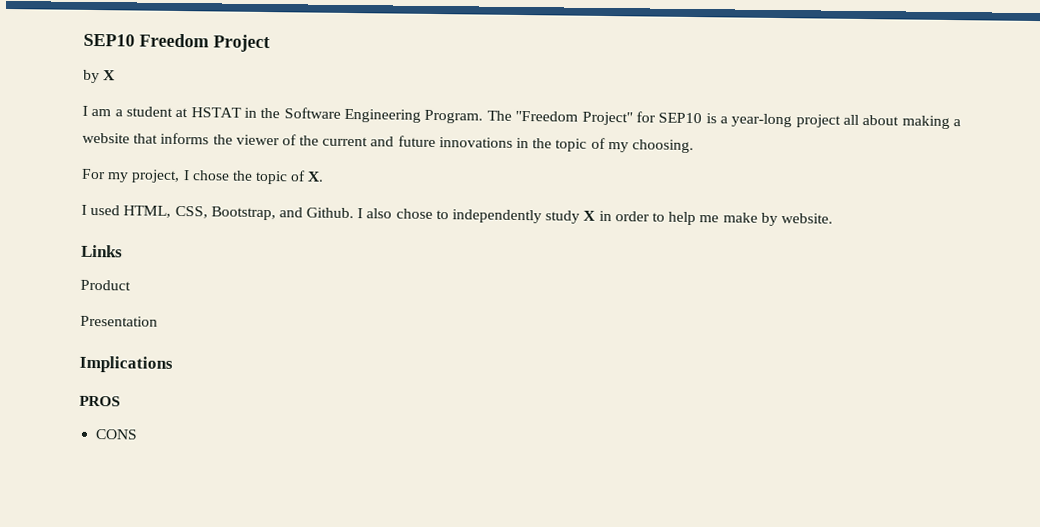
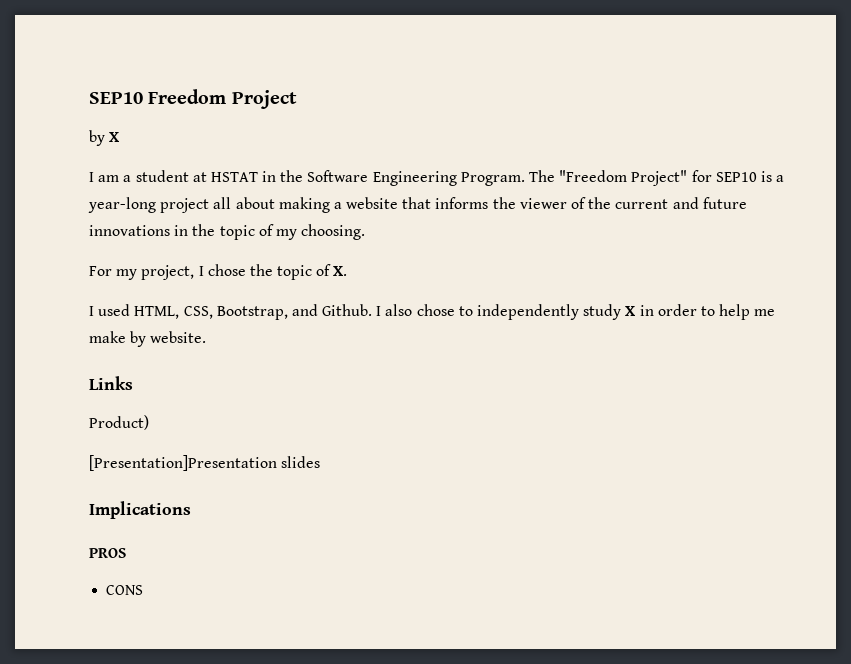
- Product
- Presentation
+ Product)
+ [Presentation]Presentation slides

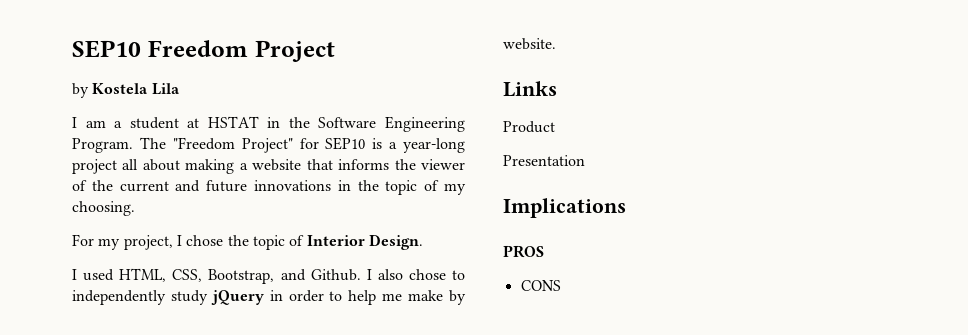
- by X
+ by Kostela Lila
- For my project, I chose the topic of X.
+ For my project, I chose the topic of Interior Design.
- I also chose to independently study X in order to help me make by website.
+ I also chose to independently study jQuery in order to help me make by website.
- Product)
- [Presentation]Presentation slides
+ Product
+ Presentation

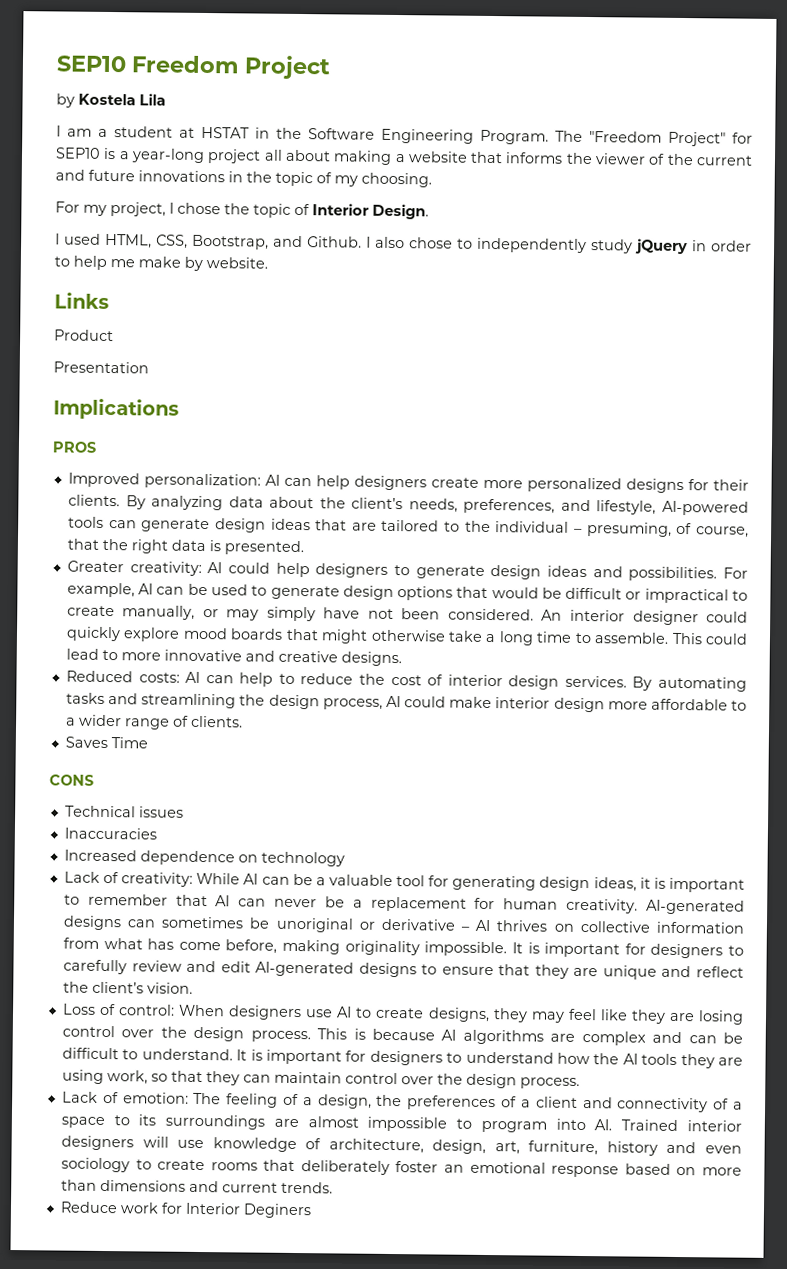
+ Improved personalization: AI can help designers create more personalized designs for their clients. By analyzing data about the client’s needs, preferences, and lifestyle, AI-powered tools can generate design ideas that are tailored to the individual – presuming, of course, that the right data is presented.
+ Greater creativity: AI could help designers to generate design ideas and possibilities. For example, AI can be used to generate design options that would be difficult or impractical to create manually, or may simply have not been considered. An interior designer could quickly explore mood boards that might otherwise take a long time to assemble. This could lead to more innovative and creative designs.
+ Reduced costs: AI can help to reduce the cost of interior design services. By automating tasks and streamlining the design process, AI could make interior design more affordable to a wider range of clients.
+ Saves Time
  CONS
+ Technical issues
+ Inaccuracies
+ Increased dependence on technology
+ Lack of creativity: While AI can be a valuable tool for generating design ideas, it is important to remember that AI can never be a replacement for human creativity. AI-generated designs can sometimes be unoriginal or derivative – AI thrives on collective information from what has come before, making originality impossible. It is important for designers to carefully review and edit AI-generated designs to ensure that they are unique and reflect the client’s vision.
+ Loss of control: When designers use AI to create designs, they may feel like they are losing control over the design process. This is because AI algorithms are complex and can be difficult to understand. It is important for designers to understand how the AI tools they are using work, so that they can maintain control over the design process.
+ Lack of emotion: The feeling of a design, the preferences of a client and connectivity of a space to its surroundings are almost impossible to program into AI. Trained interior designers will use knowledge of architecture, design, art, furniture, history and even sociology to create rooms that deliberately foster an emotional response based on more than dimensions and current trends.
+ Reduce work for Interior Deginers

